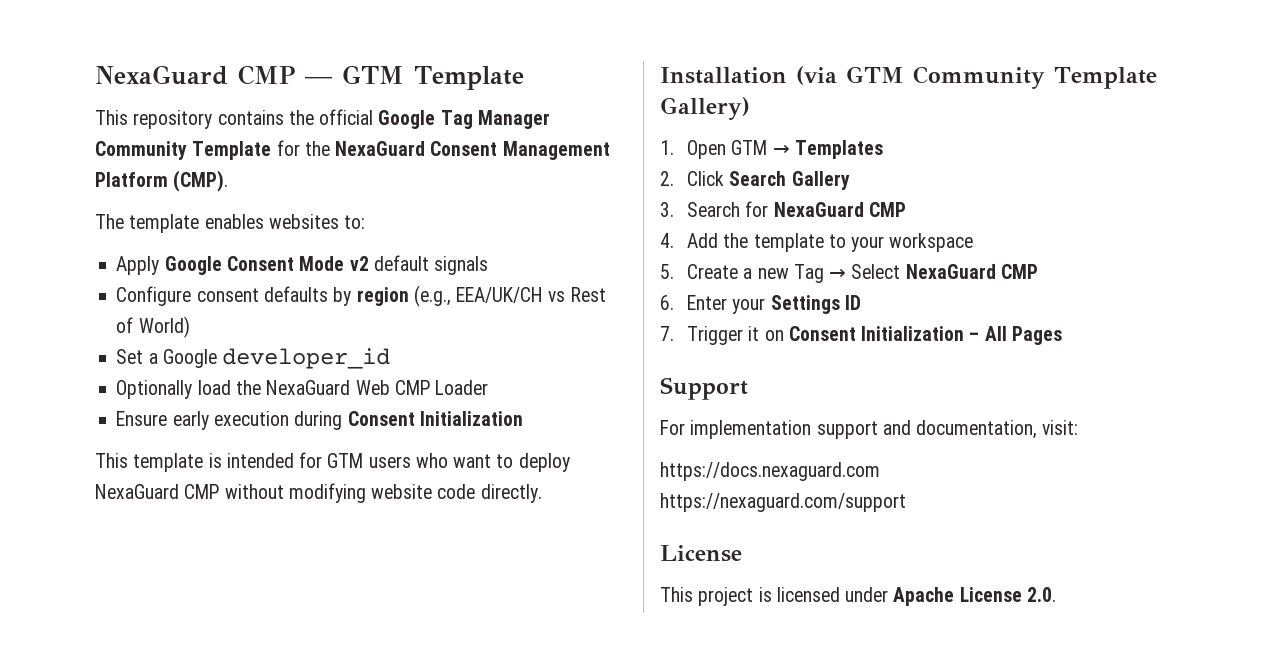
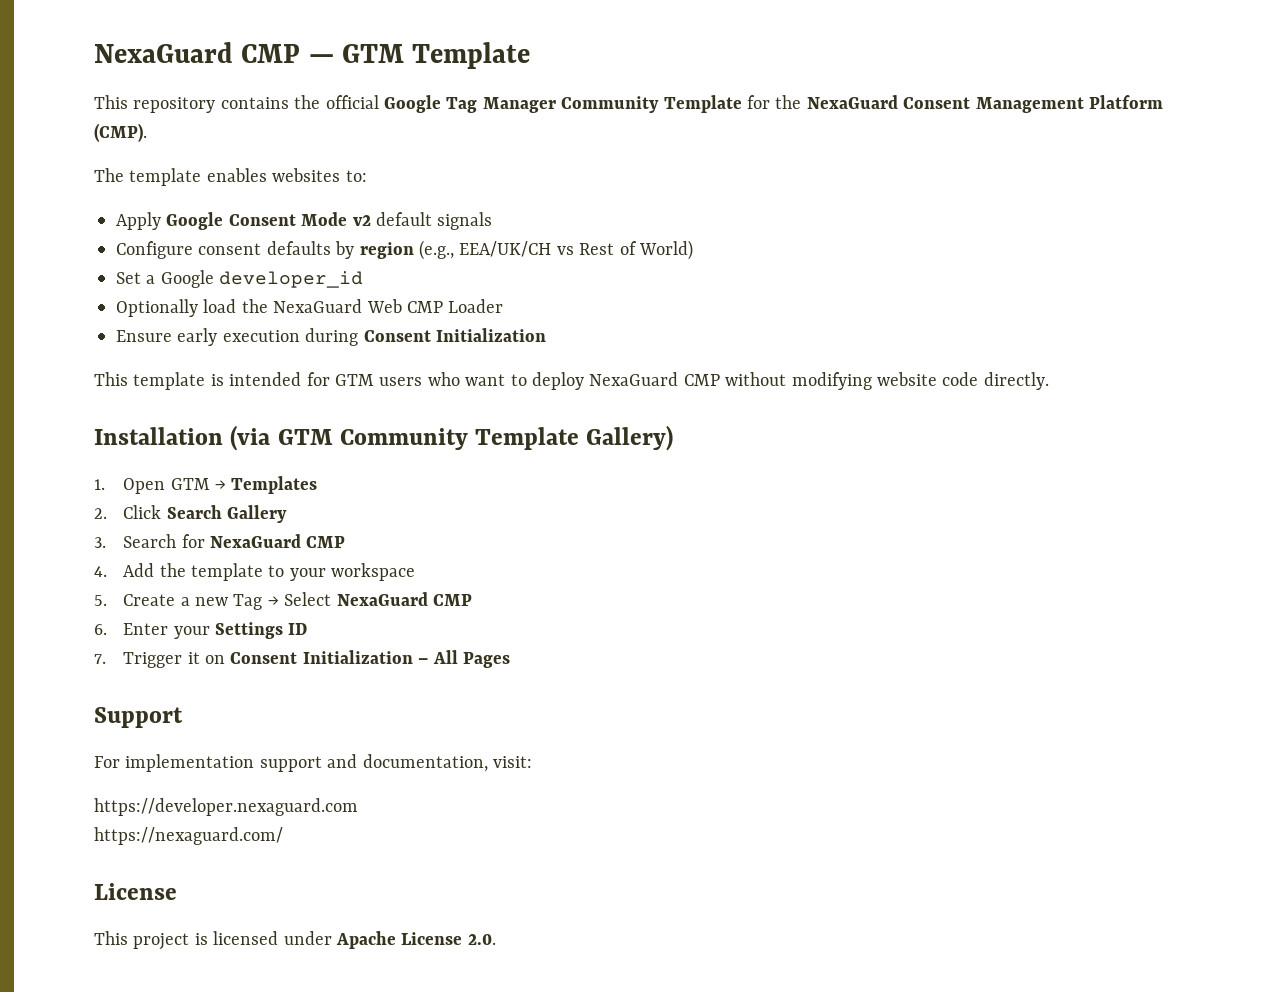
- https://docs.nexaguard.com
- https://nexaguard.com/support
+ https://developer.nexaguard.com
+ https://nexaguard.com/

